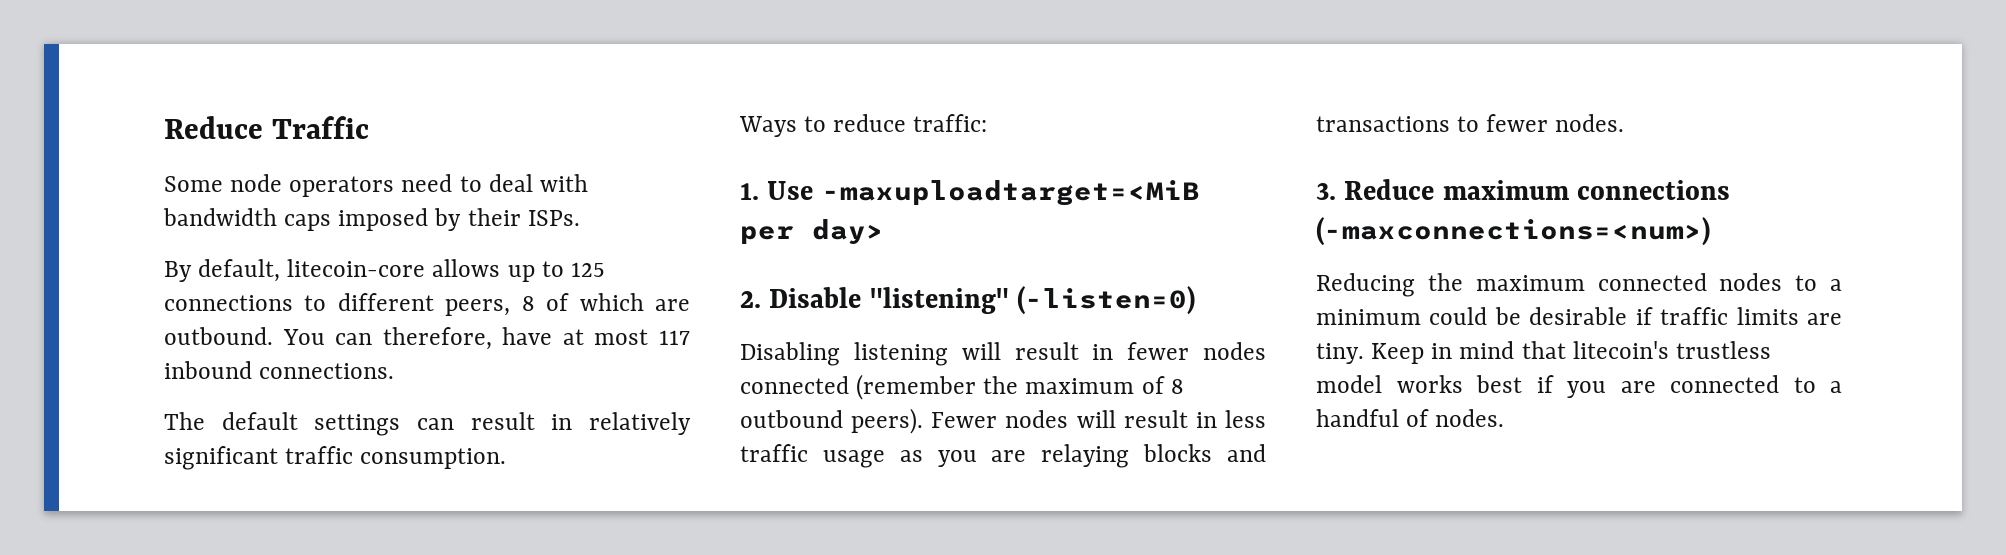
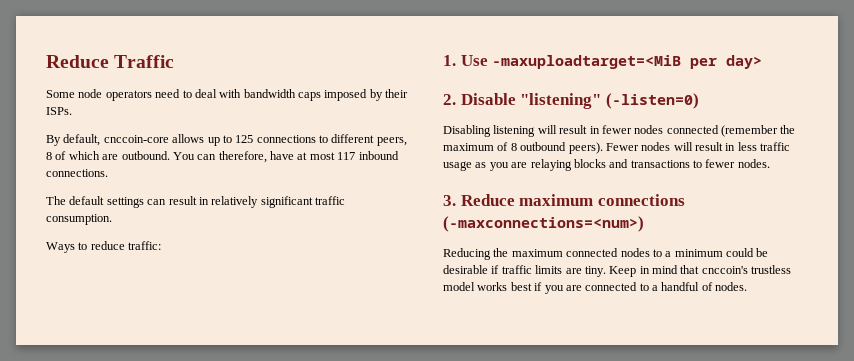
- By default, litecoin-core allows up to 125 connections to different peers, 8 of which are outbound.
+ By default, cnccoin-core allows up to 125 connections to different peers, 8 of which are outbound.
- Keep in mind that litecoin's trustless model works best if you are connected to a handful of nodes.
+ Keep in mind that cnccoin's trustless model works best if you are connected to a handful of nodes.

